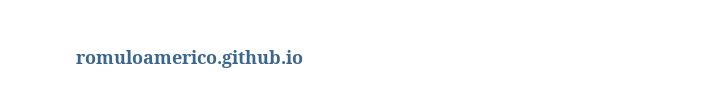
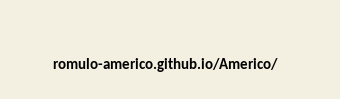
- romuloamerico.github.io
+ romulo-americo.github.io/Americo/

